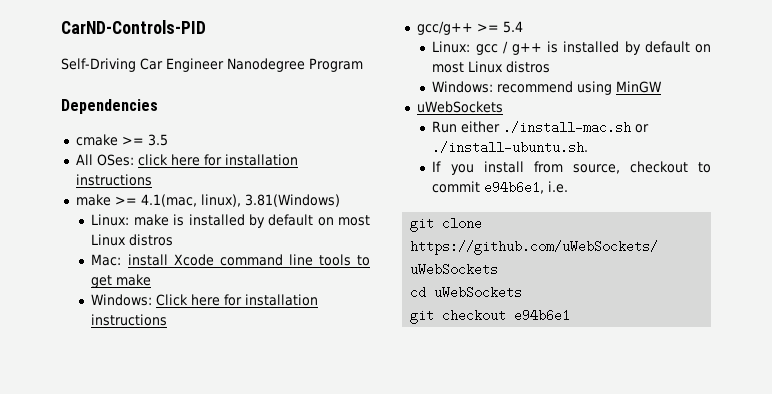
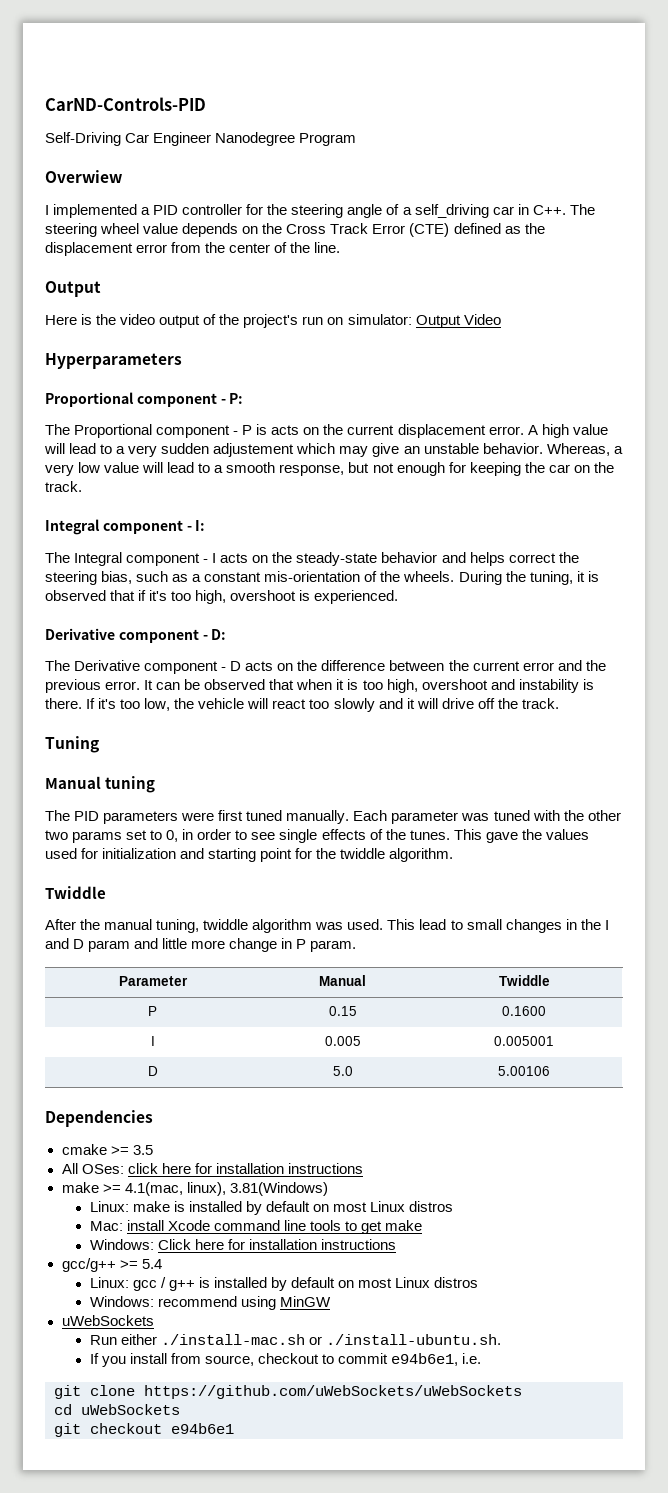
+ Overwiew
+ I implemented a PID controller for the steering angle of a self_driving car in C++. The steering wheel value depends on the Cross Track Error (CTE) defined as the displacement error from the center of the line.
+ Output
+ Here is the video output of the project's run on simulator: Output Video
+ Hyperparameters
+ Proportional component - P:
+ The Proportional component - P is acts on the current displacement error. A high value will lead to a very sudden adjustement which may give an unstable behavior. Whereas, a very low value will lead to a smooth response, but not enough for keeping the car on the track.
+ Integral component - I:
+ The Integral component - I acts on the steady-state behavior and helps correct the steering bias, such as a constant mis-orientation of the wheels. During the tuning, it is observed that if it's too high, overshoot is experienced.
+ Derivative component - D:
+ The Derivative component - D acts on the difference between the current error and the previous error. It can be observed that when it is too high, overshoot and instability is there. If it's too low, the vehicle will react too slowly and it will drive off the track.
+ Tuning
+ Manual tuning
+ The PID parameters were first tuned manually. Each parameter was tuned with the other two params set to 0, in order to see single effects of the tunes. This gave the values used for initialization and starting point for the twiddle algorithm.
+ Twiddle
+ After the manual tuning, twiddle algorithm was used. This lead to small changes in the I and D param and little more change in P param.
+ Parameter | Manual | Twiddle
+ P | 0.15 | 0.1600
+ I | 0.005 | 0.005001
+ D | 5.0 | 5.00106

